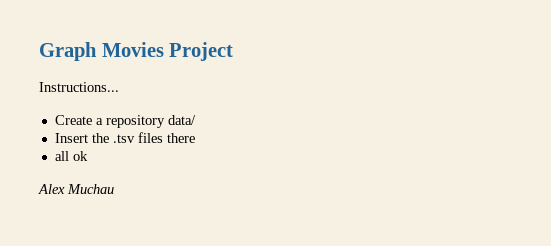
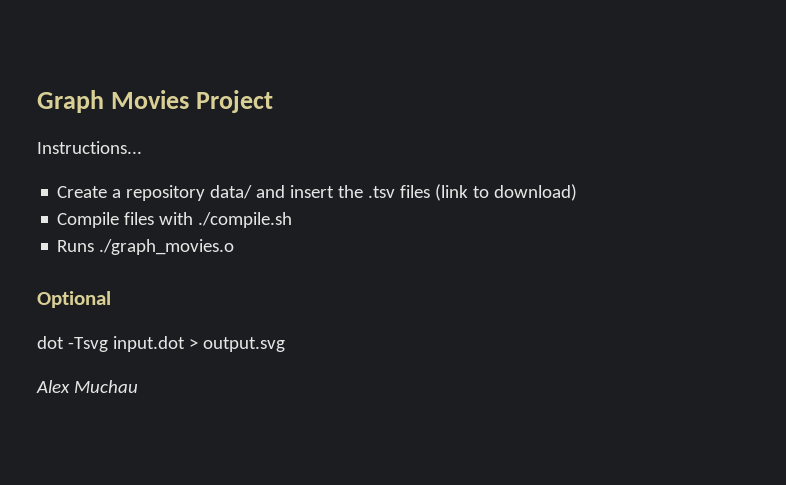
- Create a repository data/
- Insert the .tsv files there
- all ok
+ Create a repository data/ and insert the .tsv files (link to download)
+ Compile files with ./compile.sh
+ Runs ./graph_movies.o
+ Optional
+ dot -Tsvg input.dot > output.svg

